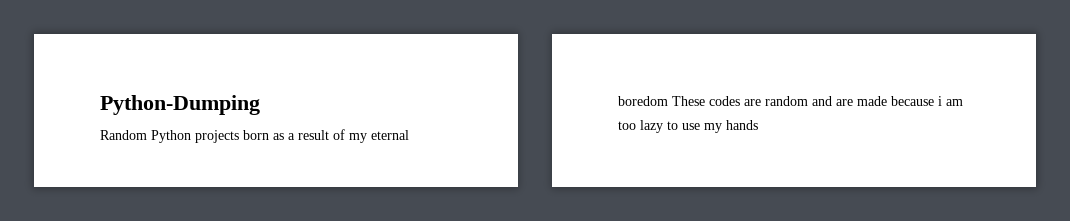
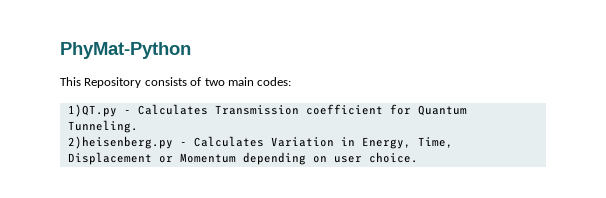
- Python-Dumping
- Random Python projects born as a result of my eternal boredom These codes are random and are made because i am too lazy to use my hands
+ PhyMat-Python
+ This Repository consists of two main codes:
+ 1)QT.py - Calculates Transmission coefficient for Quantum Tunneling.
+ 2)heisenberg.py - Calculates Variation in Energy, Time, Displacement or Momentum depending on user choice.

